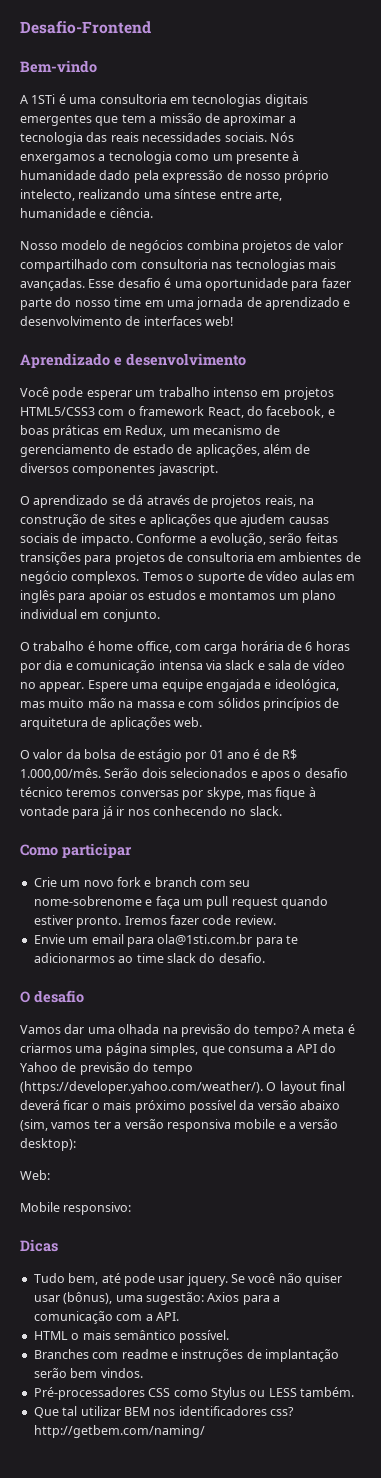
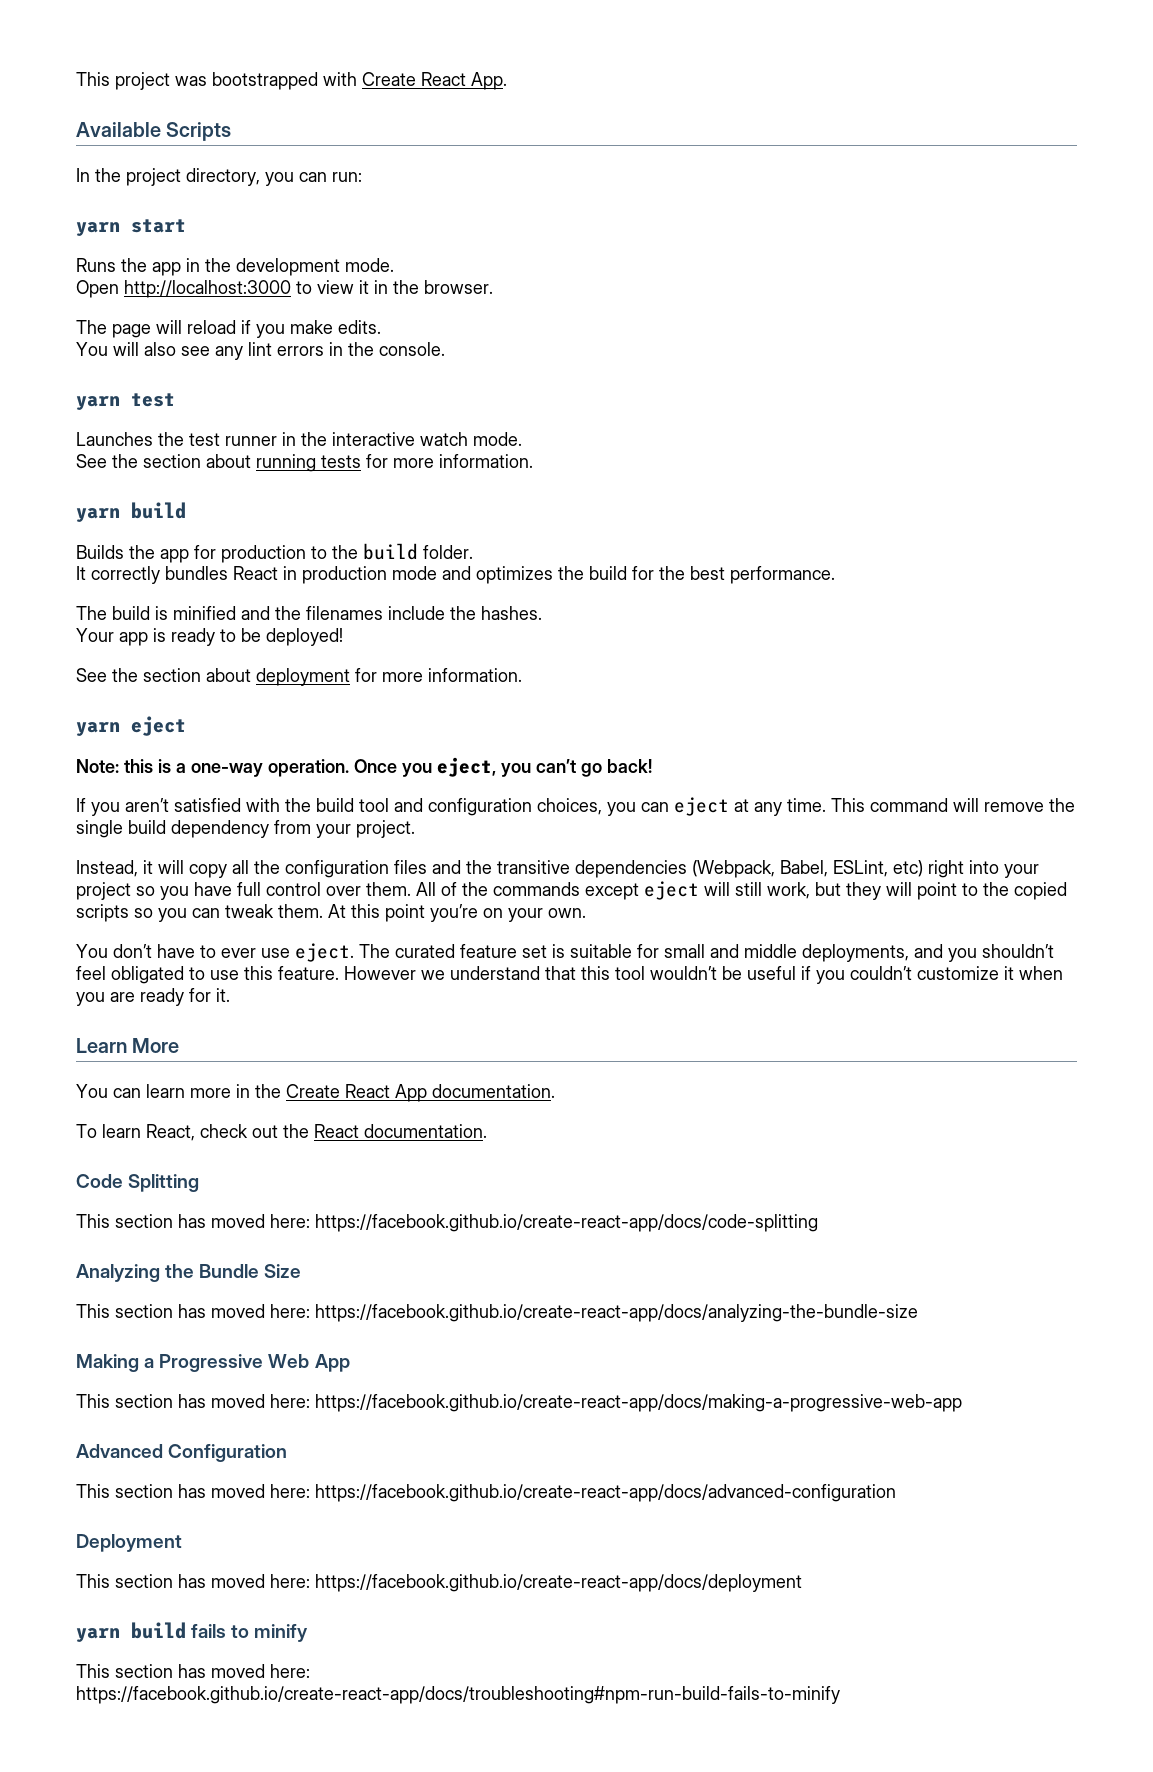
- Desafio-Frontend
- Bem-vindo
- A 1STi é uma consultoria em tecnologias digitais emergentes que tem a missão de aproximar a tecnologia das reais necessidades sociais. Nós enxergamos a tecnologia como um presente à humanidade dado pela expressão de nosso próprio intelecto, realizando uma síntese entre arte, humanidade e ciência.
- Nosso modelo de negócios combina projetos de valor compartilhado com consultoria nas tecnologias mais avançadas. Esse desafio é uma oportunidade para fazer parte do nosso time em uma jornada de aprendizado e desenvolvimento de interfaces web!
- Aprendizado e desenvolvimento
- Você pode esperar um trabalho intenso em projetos HTML5/CSS3 com o framework React, do facebook, e boas práticas em Redux, um mecanismo de gerenciamento de estado de aplicações, além de diversos componentes javascript.
- O aprendizado se dá através de projetos reais, na construção de sites e aplicações que ajudem causas sociais de impacto. Conforme a evolução, serão feitas transições para projetos de consultoria em ambientes de negócio complexos. Temos o suporte de vídeo aulas em inglês para apoiar os estudos e montamos um plano individual em conjunto.
- O trabalho é home office, com carga horária de 6 horas por dia e comunicação intensa via slack e sala de vídeo no appear. Espere uma equipe engajada e ideológica, mas muito mão na massa e com sólidos princípios de arquitetura de aplicações web.
- O valor da bolsa de estágio por 01 ano é de R$ 1.000,00/mês. Serão dois selecionados e apos o desafio técnico teremos conversas por skype, mas fique à vontade para já ir nos conhecendo no slack.
- Como participar
- Crie um novo fork e branch com seu nome-sobrenome e faça um pull request quando estiver pronto. Iremos fazer code review.
- Envie um email para ola@1sti.com.br para te adicionarmos ao time slack do desafio.
- O desafio
- Vamos dar uma olhada na previsão do tempo? A meta é criarmos uma página simples, que consuma a API do Yahoo de previsão do tempo (https://developer.yahoo.com/weather/). O layout final deverá ficar o mais próximo possível da versão abaixo (sim, vamos ter a versão responsiva mobile e a versão desktop):
- Web:
- Mobile responsivo:
- Dicas
- Tudo bem, até pode usar jquery. Se você não quiser usar (bônus), uma sugestão: Axios para a comunicação com a API.
- HTML o mais semântico possível.
- Branches com readme e instruções de implantação serão bem vindos.
- Pré-processadores CSS como Stylus ou LESS também.
- Que tal utilizar BEM nos identificadores css? http://getbem.com/naming/
+ This project was bootstrapped with Create React App.
+ Available Scripts
+ In the project directory, you can run:
+ yarn start
+ Runs the app in the development mode.
+ Open http://localhost:3000 to view it in the browser.
+ The page will reload if you make edits.
+ You will also see any lint errors in the console.
+ yarn test
+ Launches the test runner in the interactive watch mode.
+ See the section about running tests for more information.
+ yarn build
+ Builds the app for production to the build folder.
+ It correctly bundles React in production mode and optimizes the build for the best performance.
+ The build is minified and the filenames include the hashes.
+ Your app is ready to be deployed!
+ See the section about deployment for more information.
+ yarn eject
+ Note: this is a one-way operation. Once you eject, you can’t go back!
+ If you aren’t satisfied with the build tool and configuration choices, you can eject at any time. This command will remove the single build dependency from your project.
+ Instead, it will copy all the configuration files and the transitive dependencies (Webpack, Babel, ESLint, etc) right into your project so you have full control over them. All of the commands except eject will still work, but they will point to the copied scripts so you can tweak them. At this point you’re on your own.
+ You don’t have to ever use eject. The curated feature set is suitable for small and middle deployments, and you shouldn’t feel obligated to use this feature. However we understand that this tool wouldn’t be useful if you couldn’t customize it when you are ready for it.
+ Learn More
+ You can learn more in the Create React App documentation.
+ To learn React, check out the React documentation.
+ Code Splitting
+ This section has moved here: https://facebook.github.io/create-react-app/docs/code-splitting
+ Analyzing the Bundle Size
+ This section has moved here: https://facebook.github.io/create-react-app/docs/analyzing-the-bundle-size
+ Making a Progressive Web App
+ This section has moved here: https://facebook.github.io/create-react-app/docs/making-a-progressive-web-app
+ Advanced Configuration
+ This section has moved here: https://facebook.github.io/create-react-app/docs/advanced-configuration
+ Deployment
+ This section has moved here: https://facebook.github.io/create-react-app/docs/deployment
+ yarn build fails to minify
+ This section has moved here: https://facebook.github.io/create-react-app/docs/troubleshooting#npm-run-build-fails-to-minify

